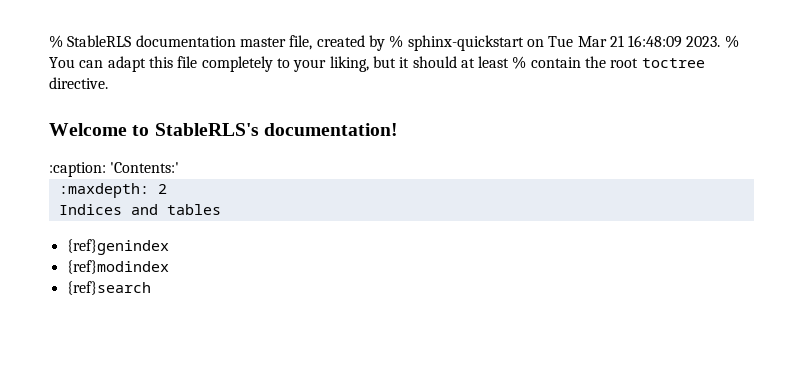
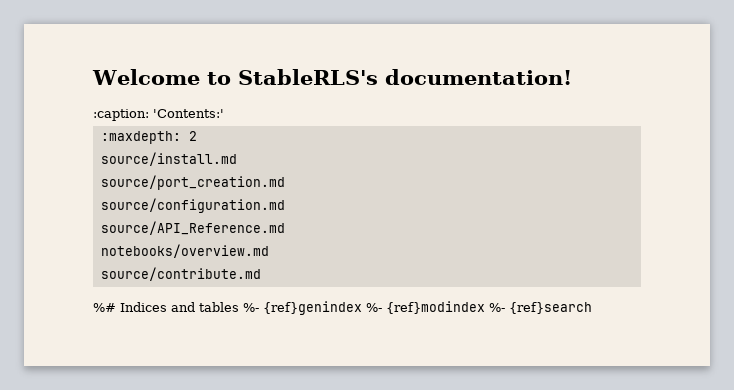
- % StableRLS documentation master file, created by % sphinx-quickstart on Tue Mar 21 16:48:09 2023. % You can adapt this file completely to your liking, but it should at least % contain the root toctree directive.
- Indices and tables
- {ref}genindex
- {ref}modindex
- {ref}search
+ source/install.md
+ source/port_creation.md
+ source/configuration.md
+ source/API_Reference.md
+ notebooks/overview.md
+ source/contribute.md
+ %# Indices and tables %- {ref}genindex %- {ref}modindex %- {ref}search

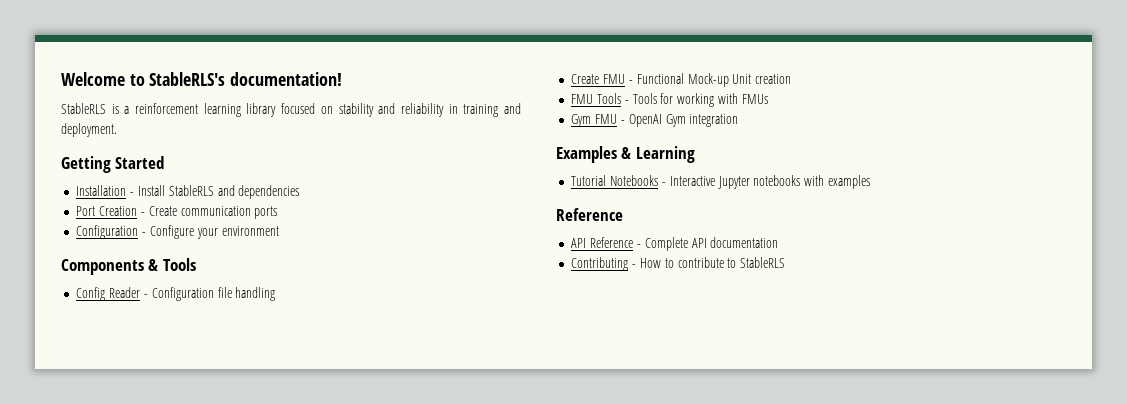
- :caption: 'Contents:'
- :maxdepth: 2
- source/install.md
- source/port_creation.md
- source/configuration.md
- source/API_Reference.md
- notebooks/overview.md
- source/contribute.md
- %# Indices and tables %- {ref}genindex %- {ref}modindex %- {ref}search
+ StableRLS is a reinforcement learning library focused on stability and reliability in training and deployment.
+ Getting Started
+ Installation - Install StableRLS and dependencies
+ Port Creation - Create communication ports
+ Configuration - Configure your environment
+ Components & Tools
+ Config Reader - Configuration file handling
+ Create FMU - Functional Mock-up Unit creation
+ FMU Tools - Tools for working with FMUs
+ Gym FMU - OpenAI Gym integration
+ Examples & Learning
+ Tutorial Notebooks - Interactive Jupyter notebooks with examples
+ Reference
+ API Reference - Complete API documentation
+ Contributing - How to contribute to StableRLS

